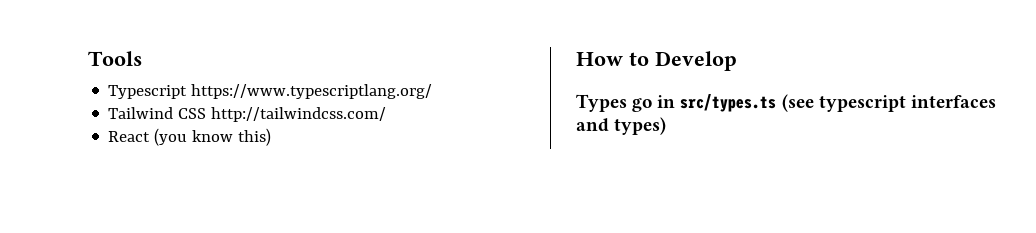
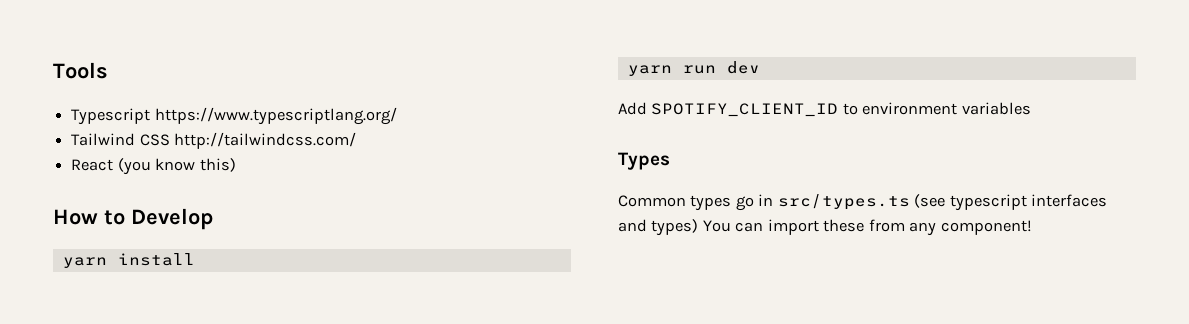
+ yarn install
+ yarn run dev
+ Add SPOTIFY_CLIENT_ID to environment variables
- Types go in src/types.ts (see typescript interfaces and types)
+ Types
+ Common types go in src/types.ts (see typescript interfaces and types) You can import these from any component!

